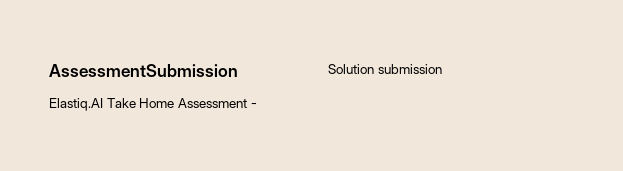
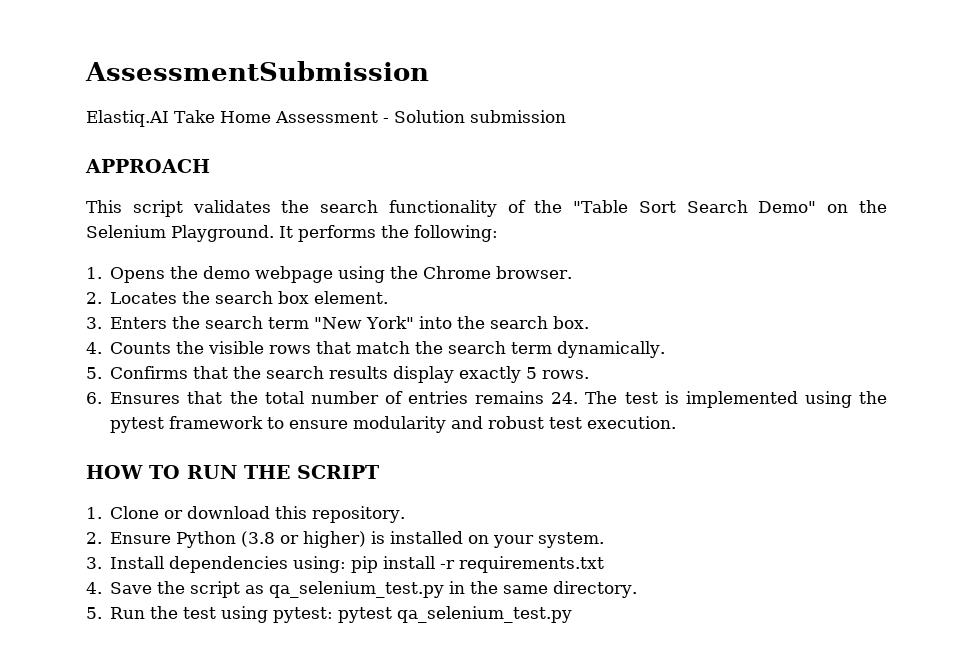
+ APPROACH
+ This script validates the search functionality of the "Table Sort Search Demo" on the Selenium Playground. It performs the following:
+ 1. Opens the demo webpage using the Chrome browser.
+ 2. Locates the search box element.
+ 3. Enters the search term "New York" into the search box.
+ 4. Counts the visible rows that match the search term dynamically.
+ 5. Confirms that the search results display exactly 5 rows.
+ 6. Ensures that the total number of entries remains 24. The test is implemented using the pytest framework to ensure modularity and robust test execution.
+ HOW TO RUN THE SCRIPT
+ 1. Clone or download this repository.
+ 2. Ensure Python (3.8 or higher) is installed on your system.
+ 3. Install dependencies using: pip install -r requirements.txt
+ 4. Save the script as qa_selenium_test.py in the same directory.
+ 5. Run the test using pytest: pytest qa_selenium_test.py

